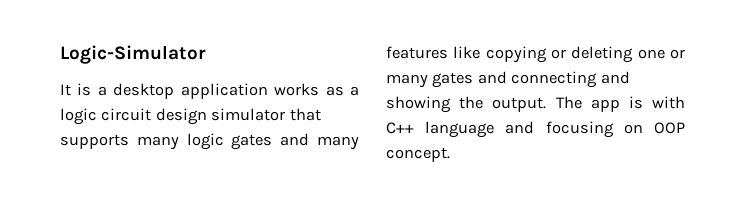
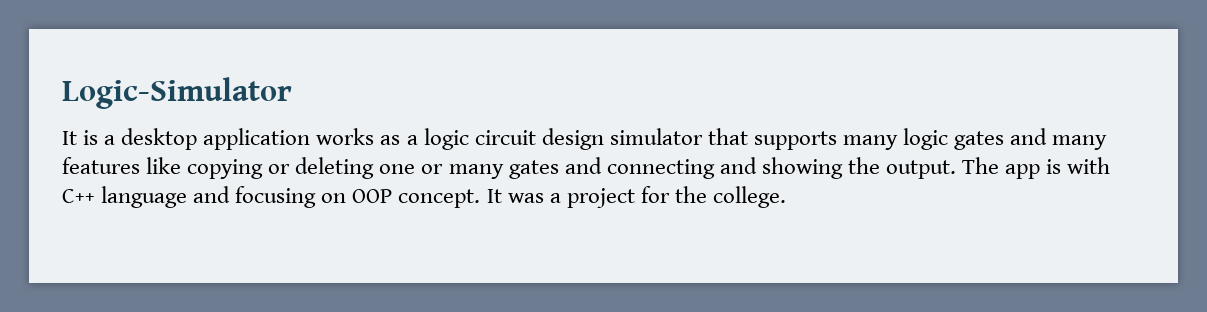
+ It was a project for the college.

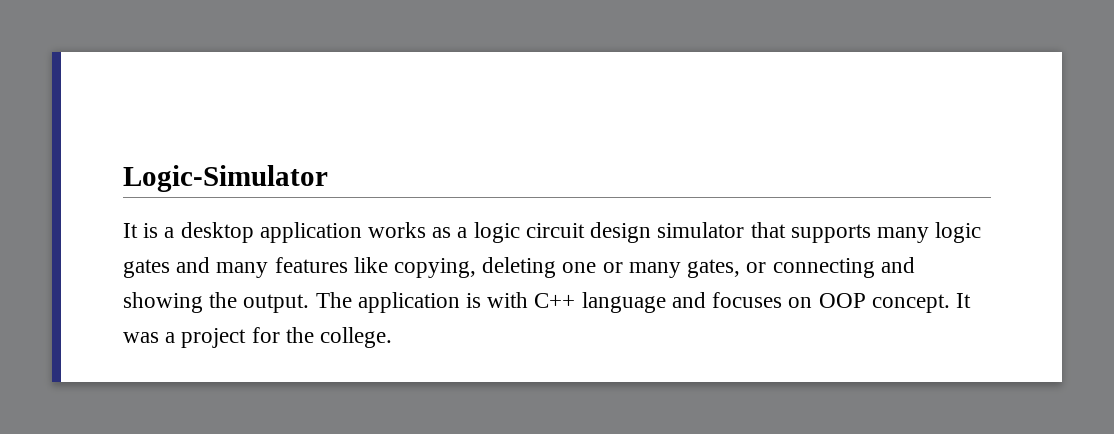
- It is a desktop application works as a logic circuit design simulator that supports many logic gates and many features like copying or deleting one or many gates and connecting and showing the output.
+ It is a desktop application works as a logic circuit design simulator that supports many logic gates and many features like copying, deleting one or many gates, or connecting and showing the output.
- The app is with C++ language and focusing on OOP concept.
+ The application is with C++ language and focuses on OOP concept.

